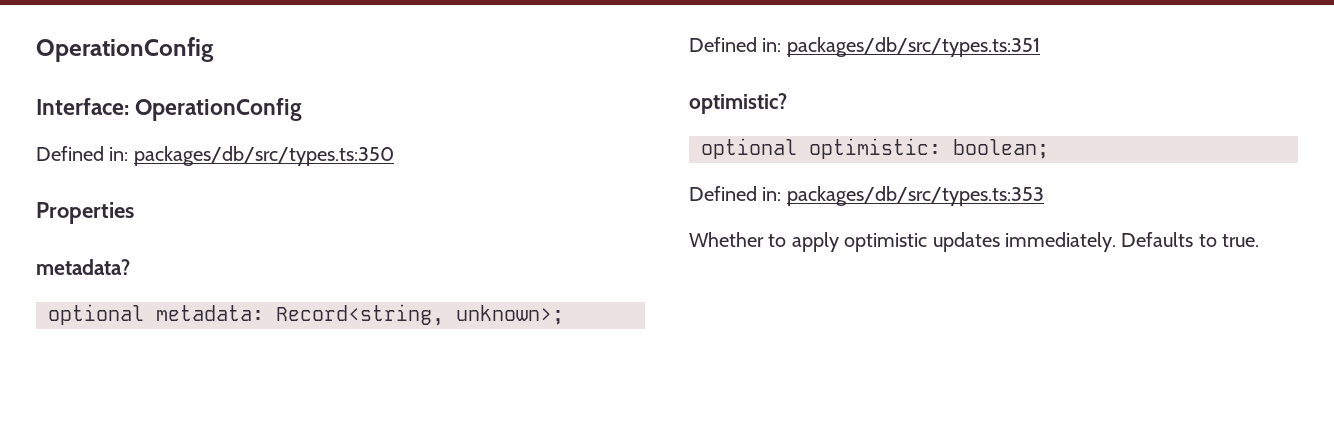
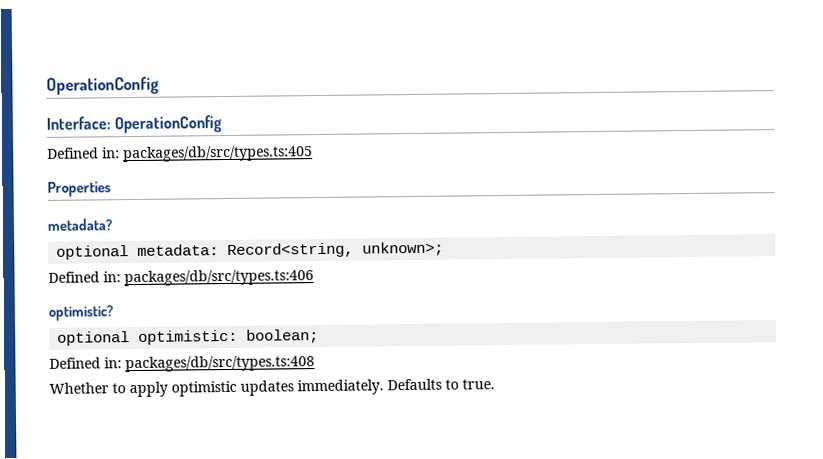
- Defined in: packages/db/src/types.ts:350
+ Defined in: packages/db/src/types.ts:405
- Defined in: packages/db/src/types.ts:351
+ Defined in: packages/db/src/types.ts:406
- Defined in: packages/db/src/types.ts:353
+ Defined in: packages/db/src/types.ts:408

